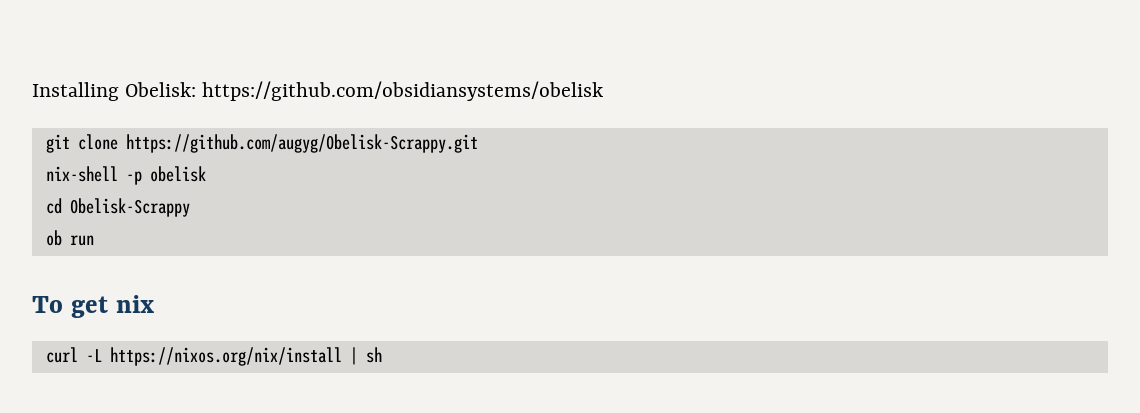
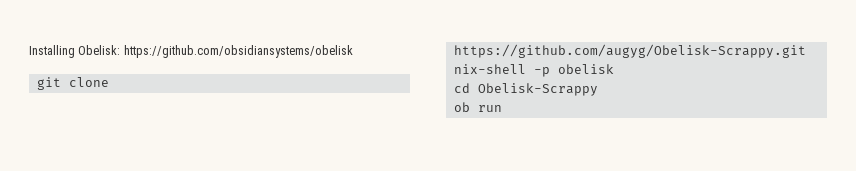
- To get nix
- curl -L https://nixos.org/nix/install | sh

